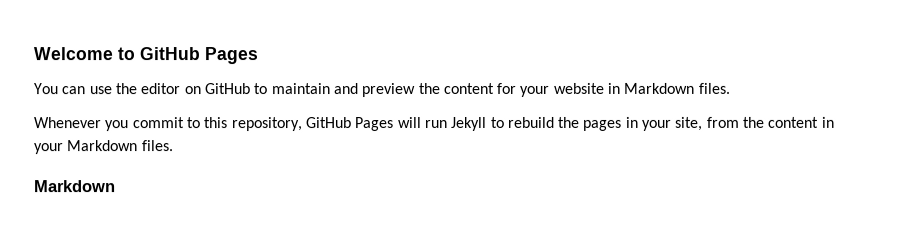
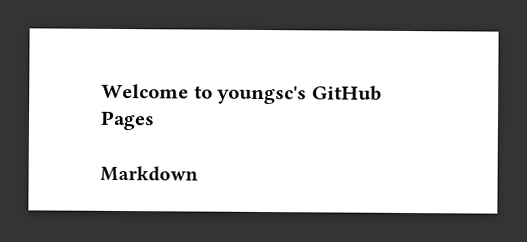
- Welcome to GitHub Pages
- You can use the editor on GitHub to maintain and preview the content for your website in Markdown files.
- Whenever you commit to this repository, GitHub Pages will run Jekyll to rebuild the pages in your site, from the content in your Markdown files.
+ Welcome to youngsc's GitHub Pages

